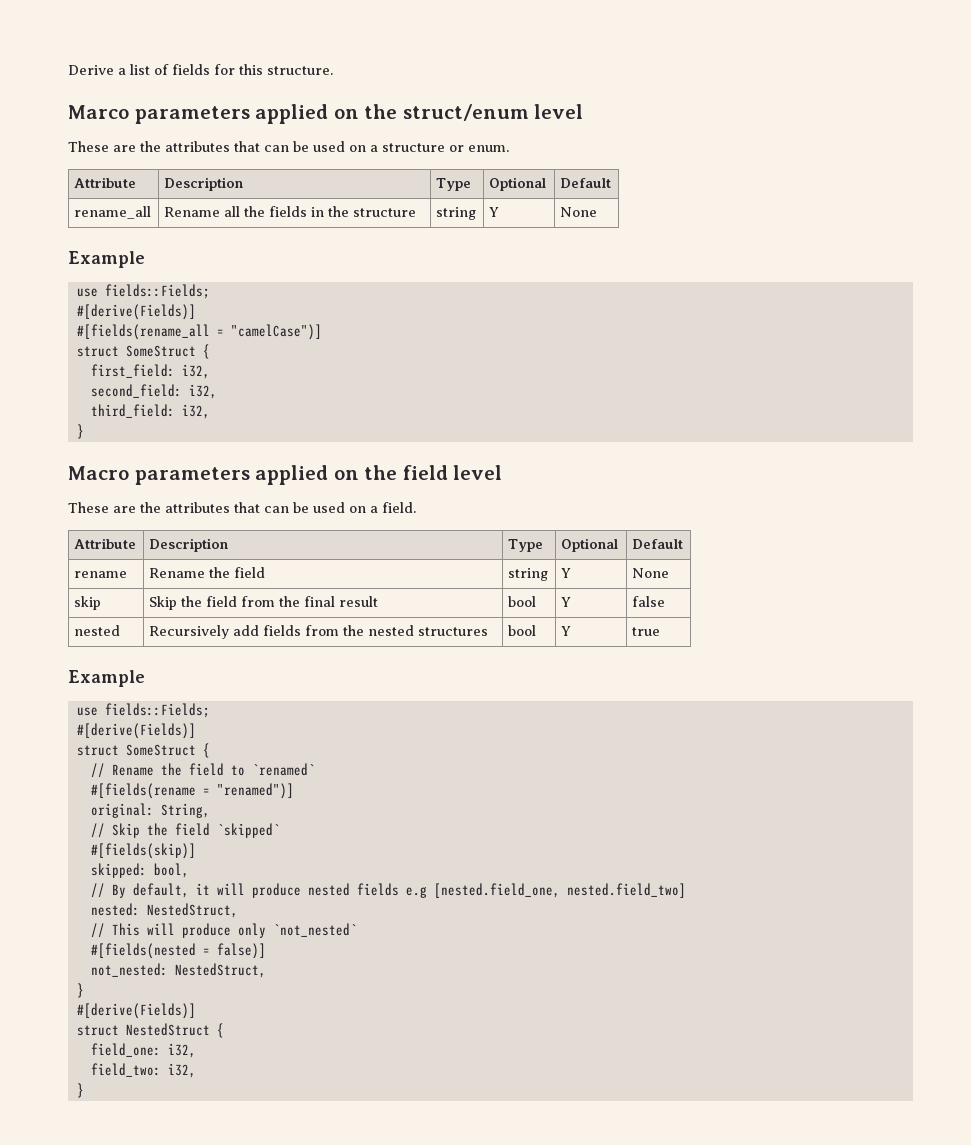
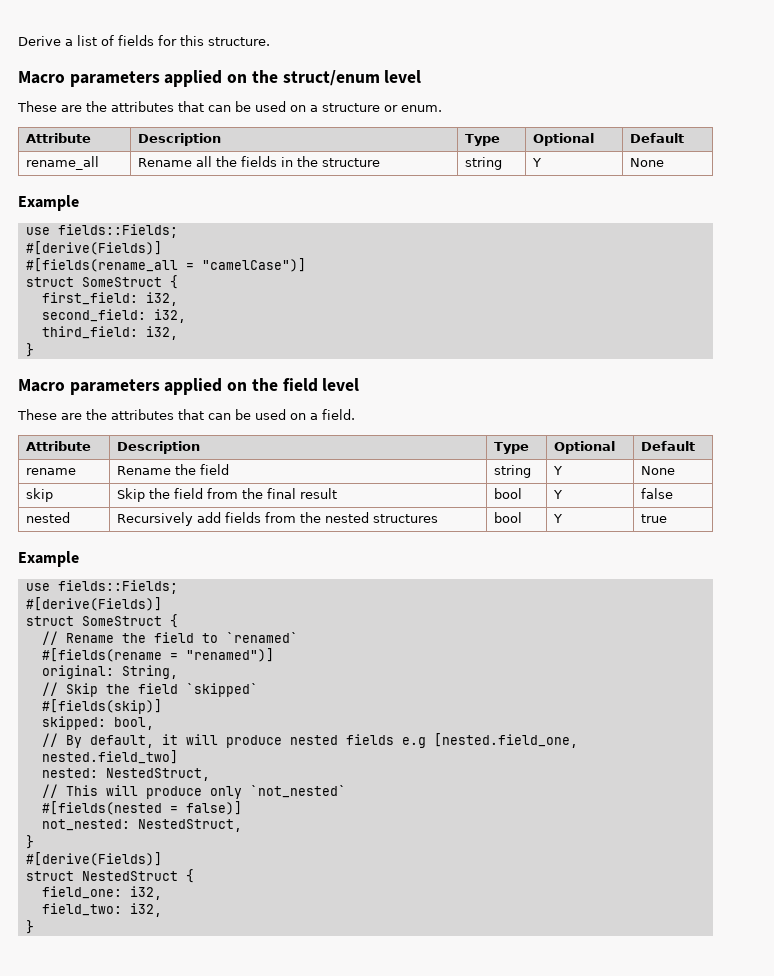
- Marco parameters applied on the struct/enum level
+ Macro parameters applied on the struct/enum level

